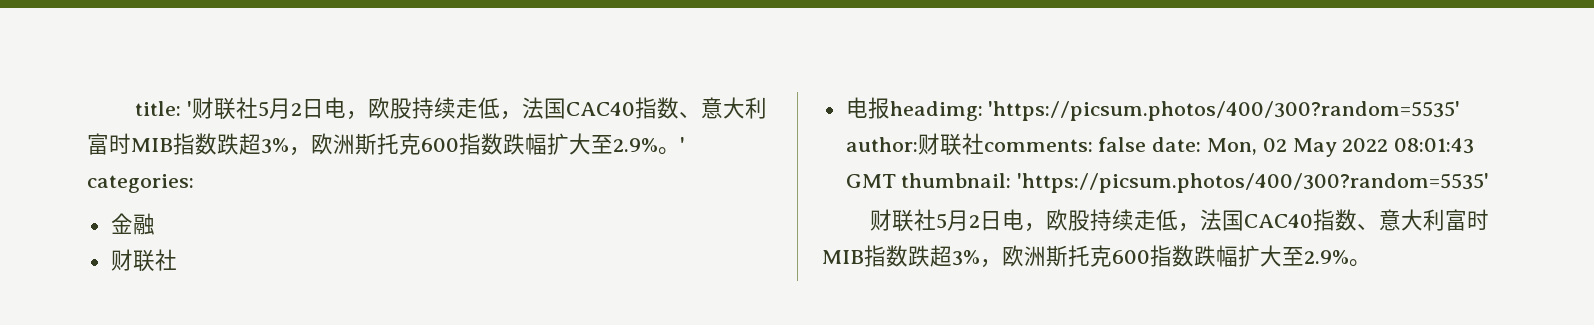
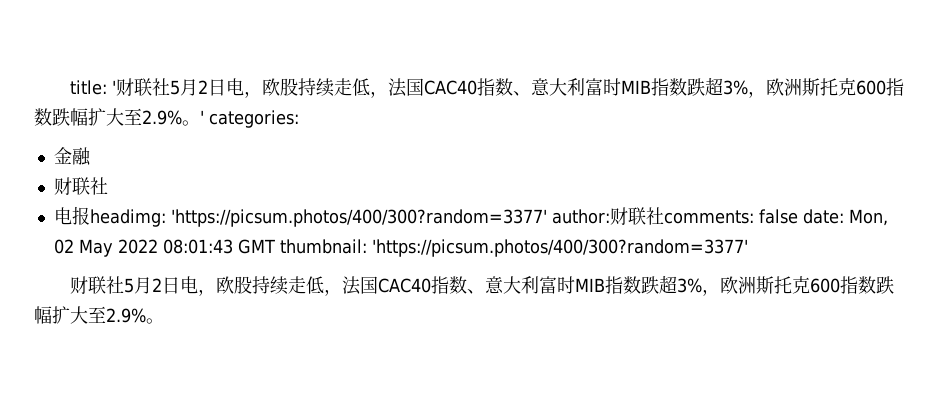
- 电报headimg: 'https://picsum.photos/400/300?random=5535' author:财联社comments: false date: Mon, 02 May 2022 08:01:43 GMT thumbnail: 'https://picsum.photos/400/300?random=5535'
+ 电报headimg: 'https://picsum.photos/400/300?random=3377' author:财联社comments: false date: Mon, 02 May 2022 08:01:43 GMT thumbnail: 'https://picsum.photos/400/300?random=3377'

